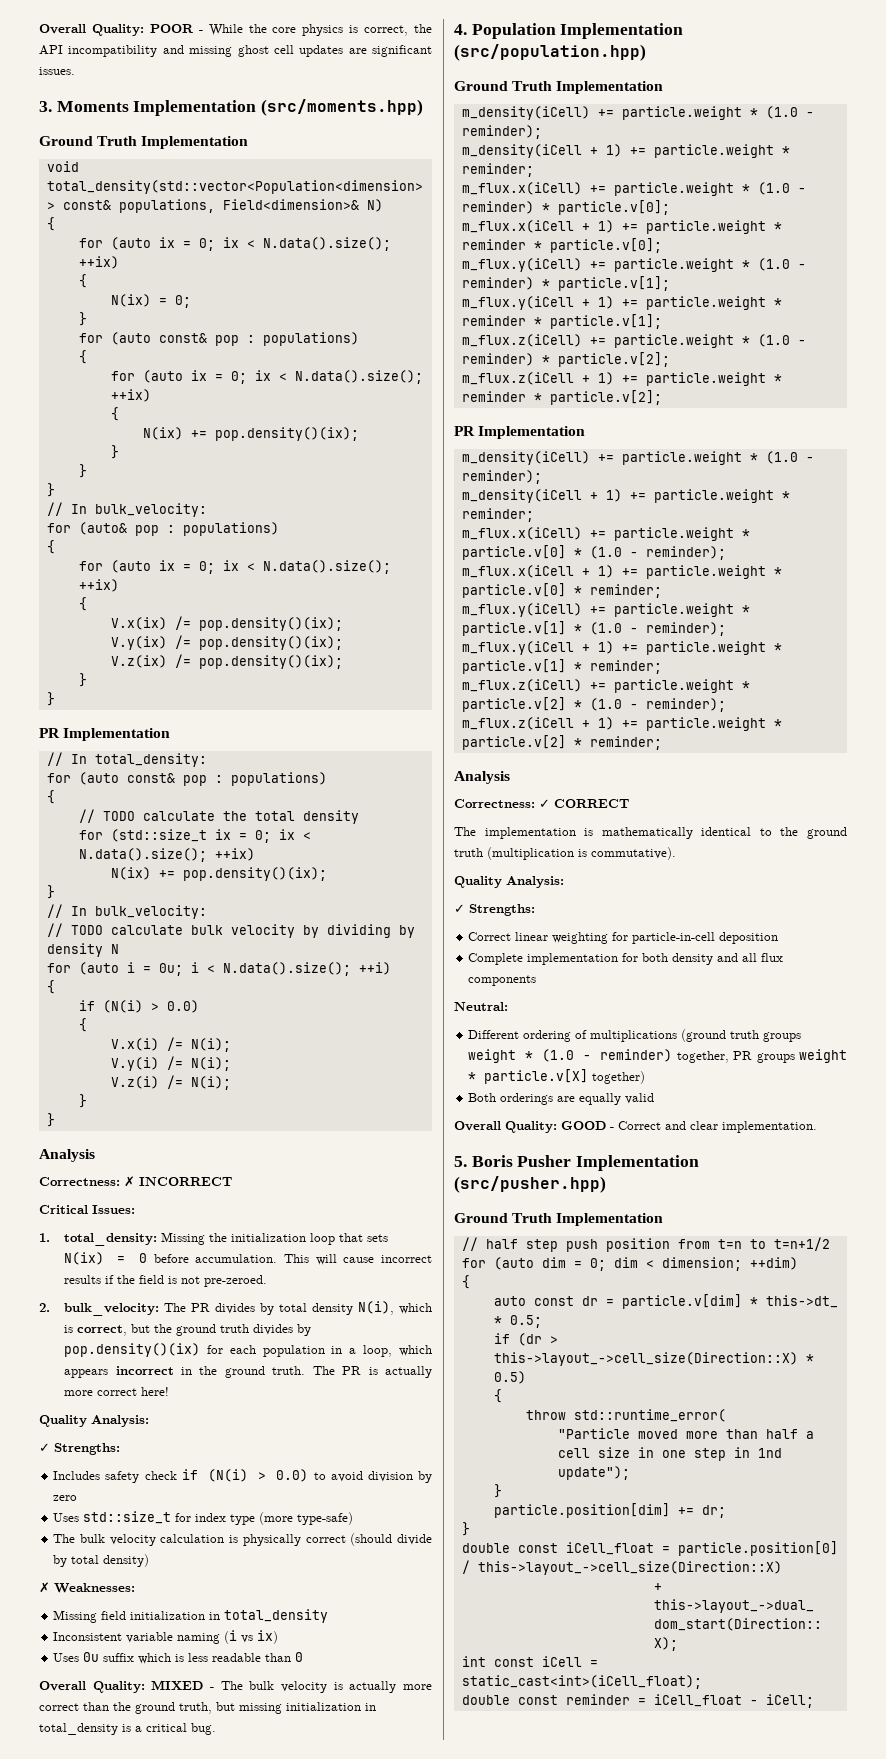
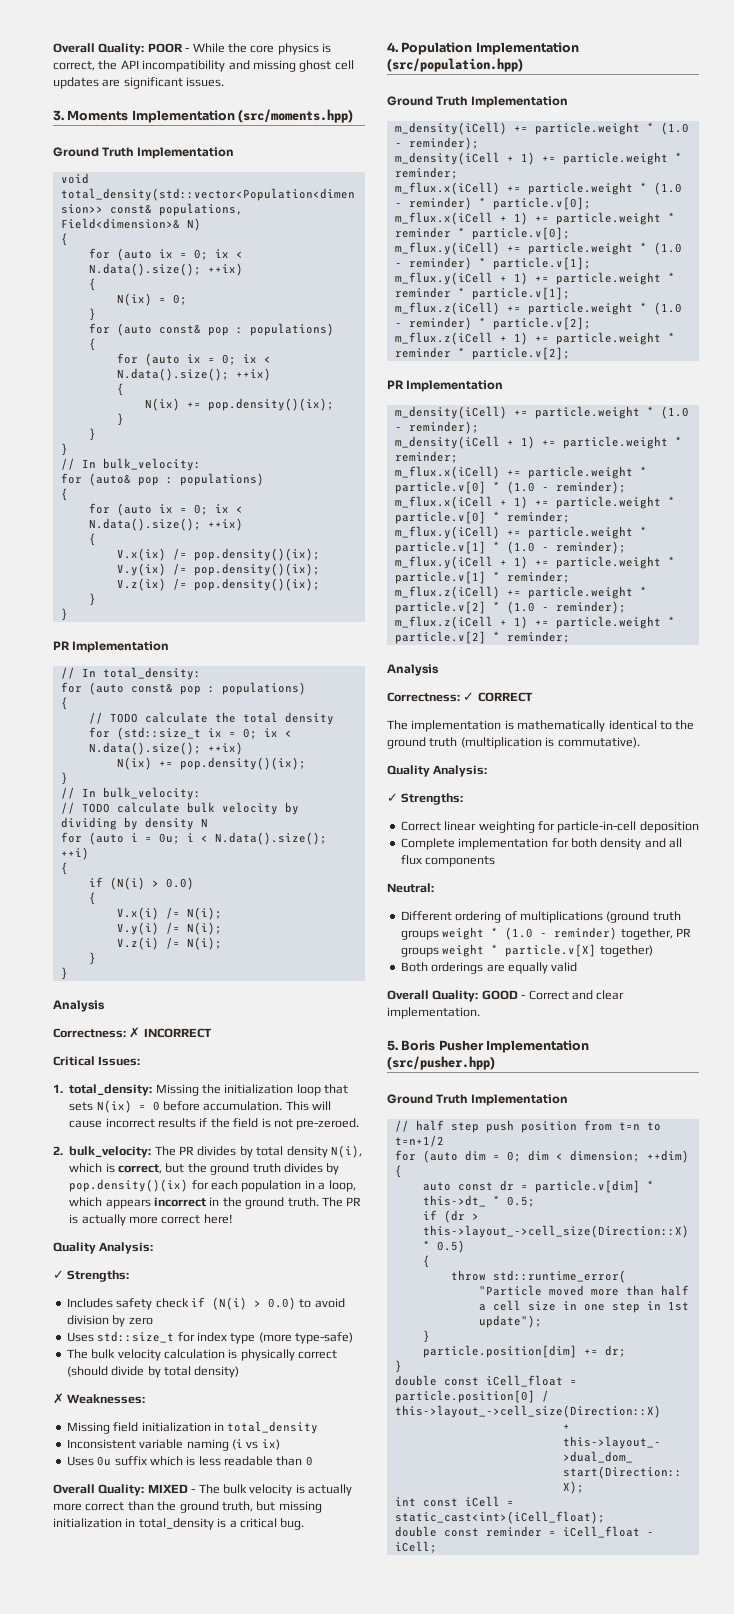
- "Particle moved more than half a cell size in one step in 1nd update");
+ "Particle moved more than half a cell size in one step in 1st update");

